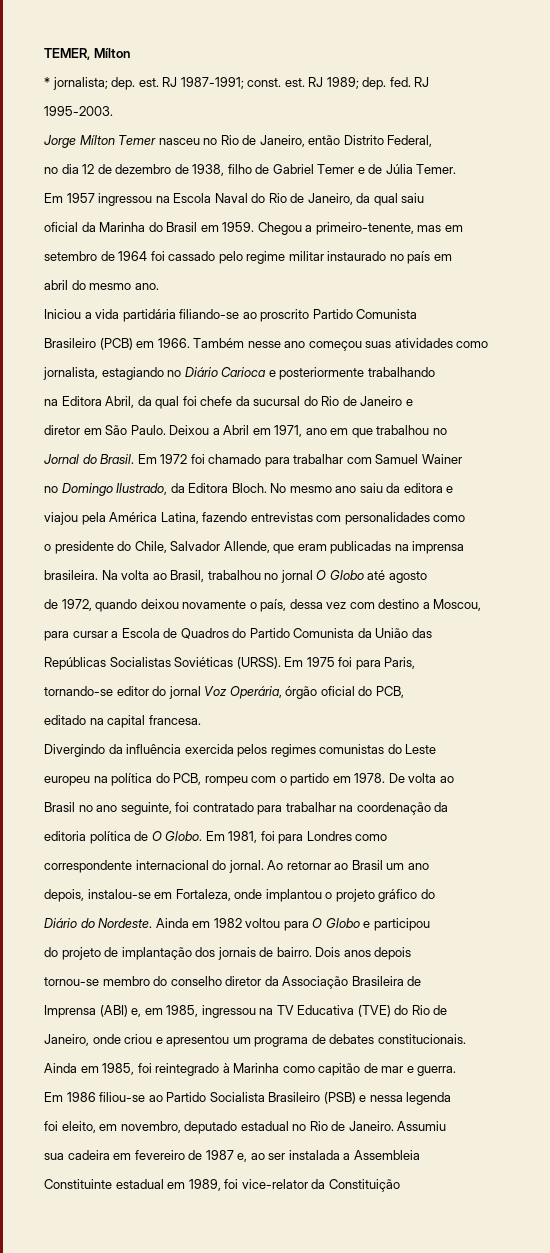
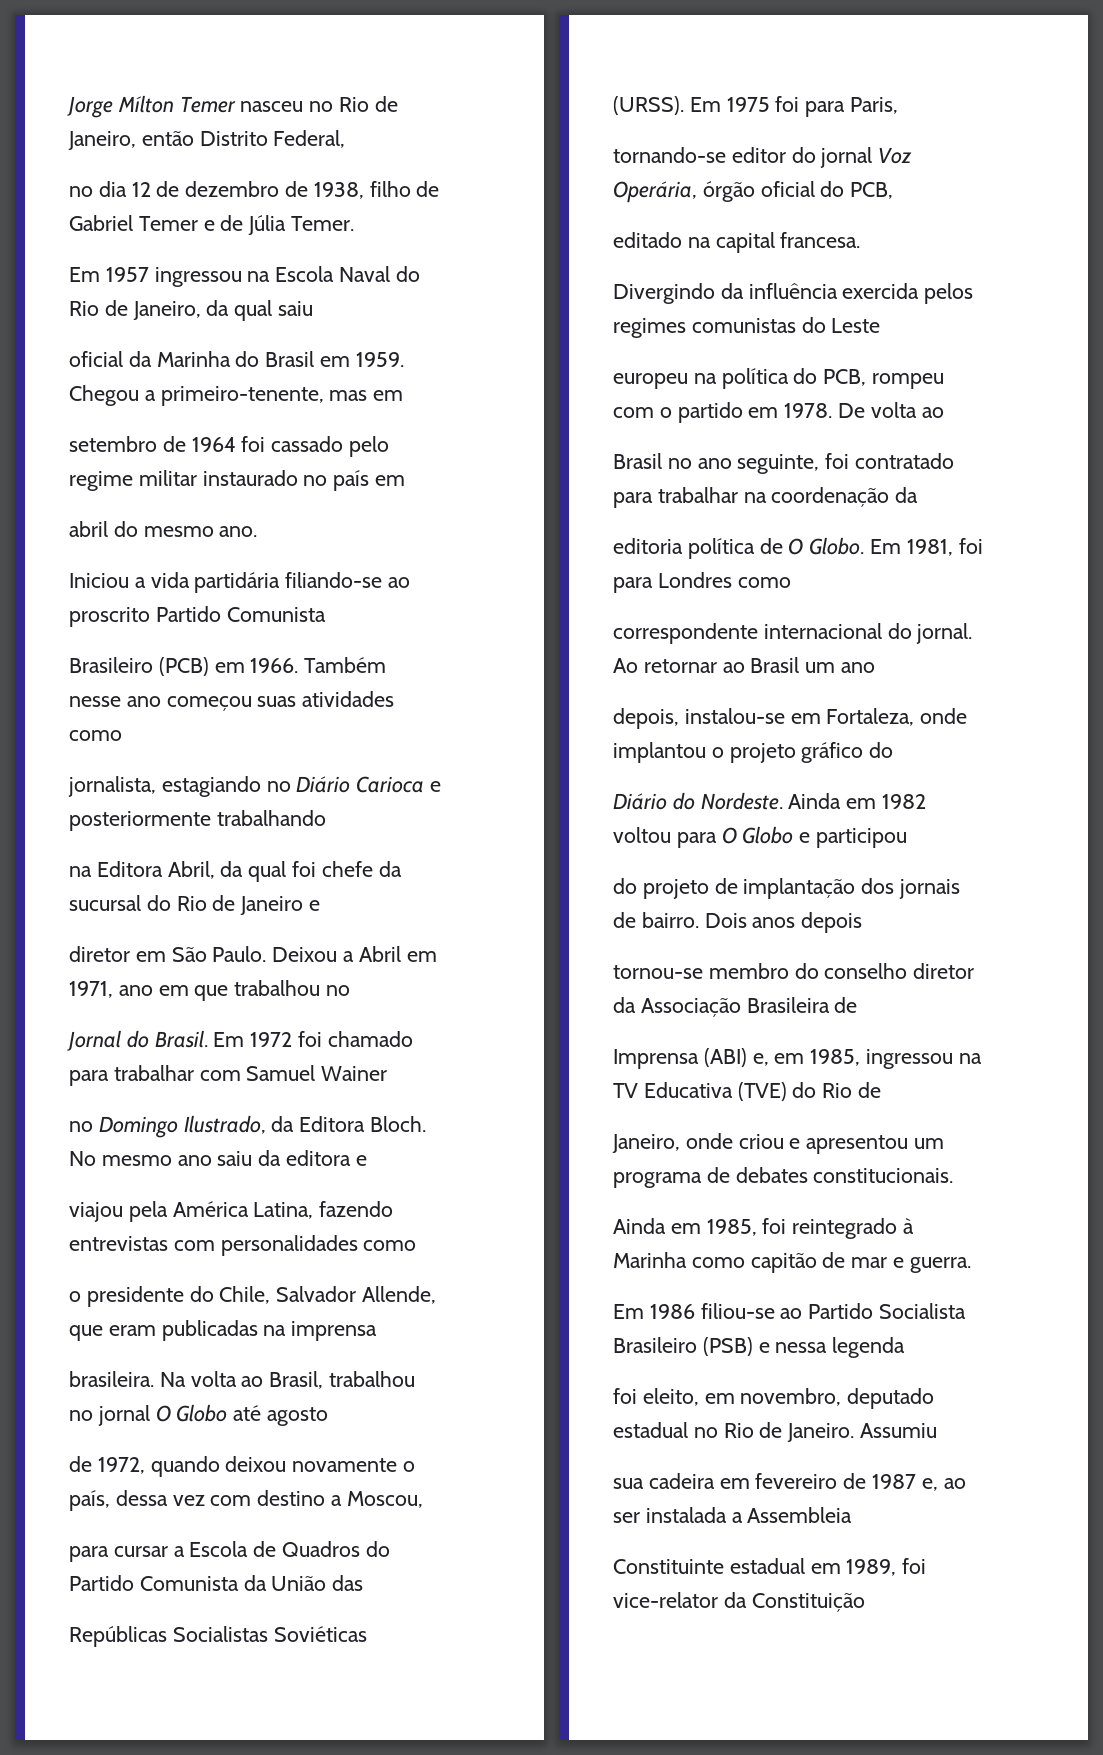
- TEMER, Mílton
- * jornalista; dep. est. RJ 1987-1991; const. est. RJ 1989; dep. fed. RJ
- 1995-2003.

